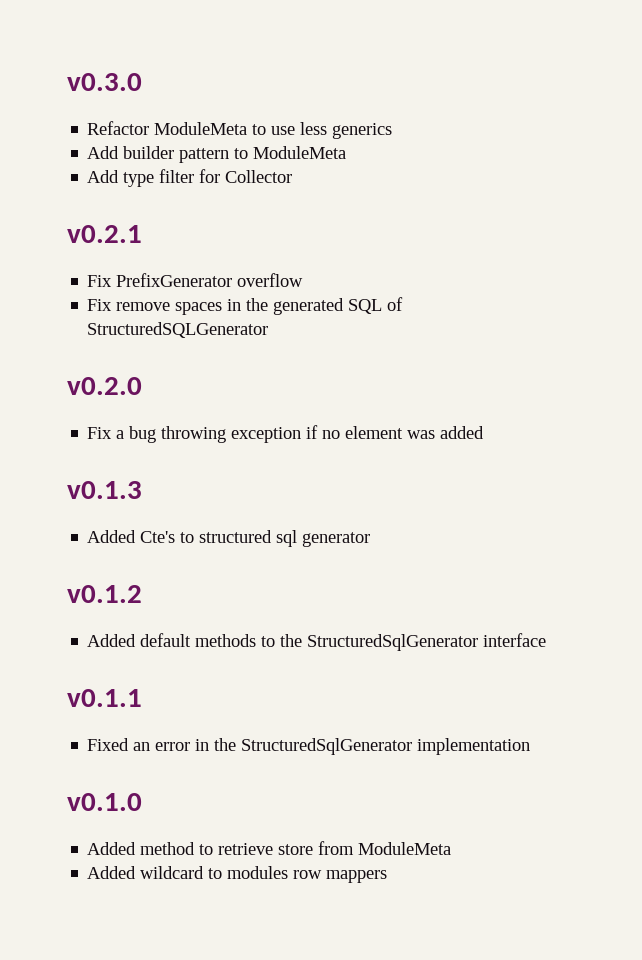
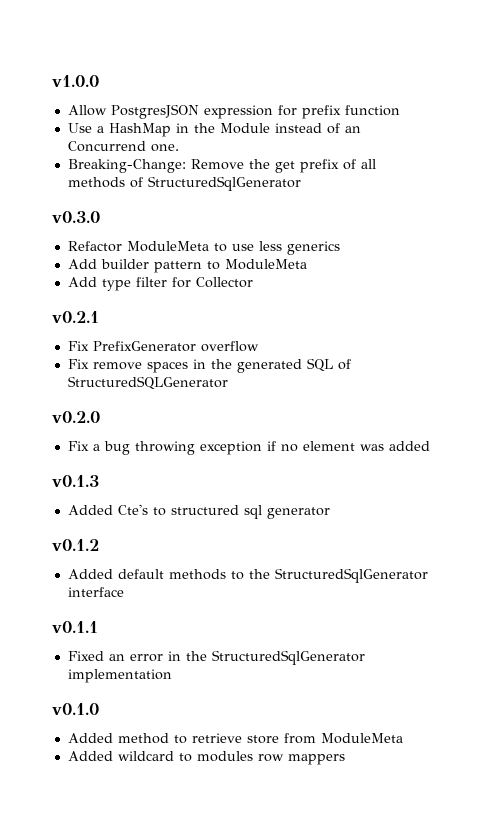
+ v1.0.0
+ Allow PostgresJSON expression for prefix function
+ Use a HashMap in the Module instead of an Concurrend one.
+ Breaking-Change: Remove the get prefix of all methods of StructuredSqlGenerator

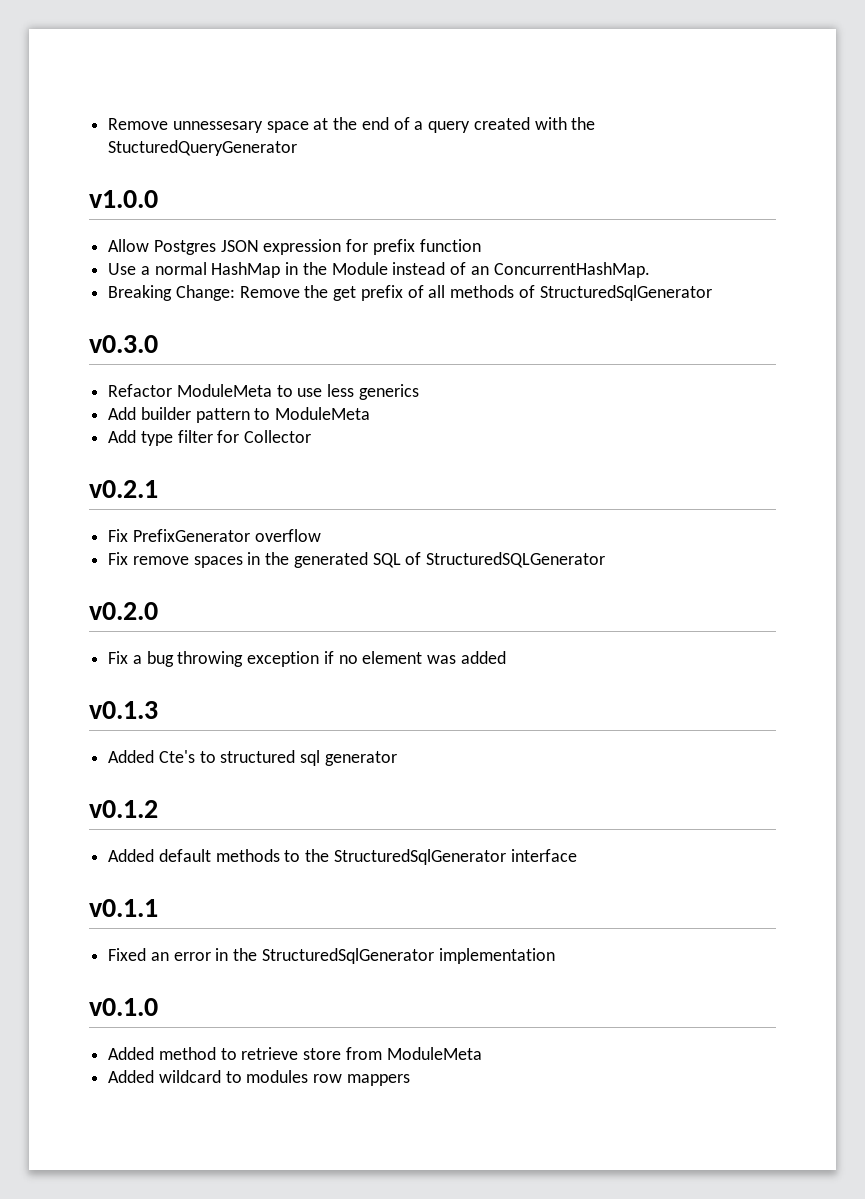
+ Remove unnessesary space at the end of a query created with the StucturedQueryGenerator
- Allow PostgresJSON expression for prefix function
+ Allow Postgres JSON expression for prefix function
- Use a HashMap in the Module instead of an Concurrend one.
- Breaking-Change: Remove the get prefix of all methods of StructuredSqlGenerator
+ Use a normal HashMap in the Module instead of an ConcurrentHashMap.
+ Breaking Change: Remove the get prefix of all methods of StructuredSqlGenerator

